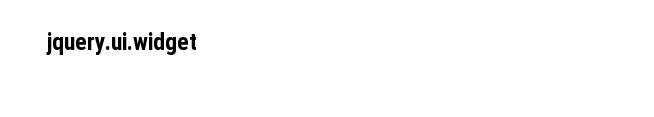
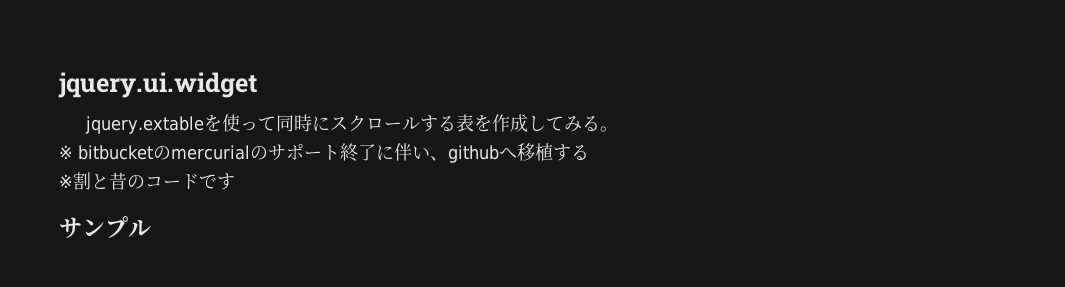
+ jquery.extableを使って同時にスクロールする表を作成してみる。
+ ※ bitbucketのmercurialのサポート終了に伴い、githubへ移植する
+ ※割と昔のコードです
+ サンプル

